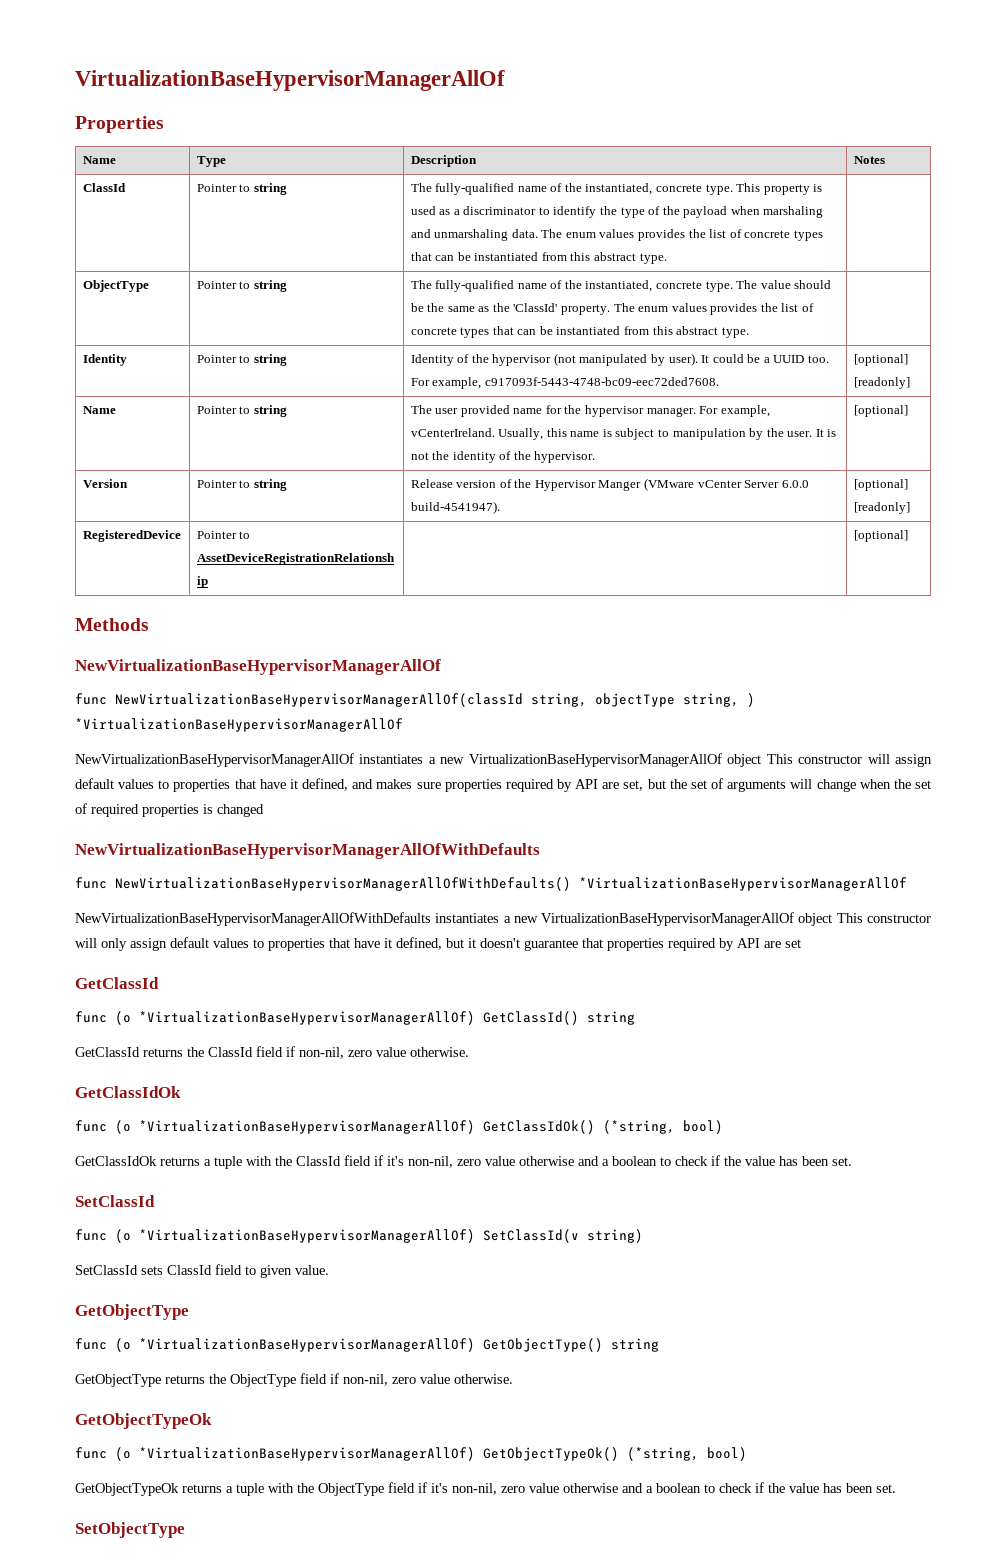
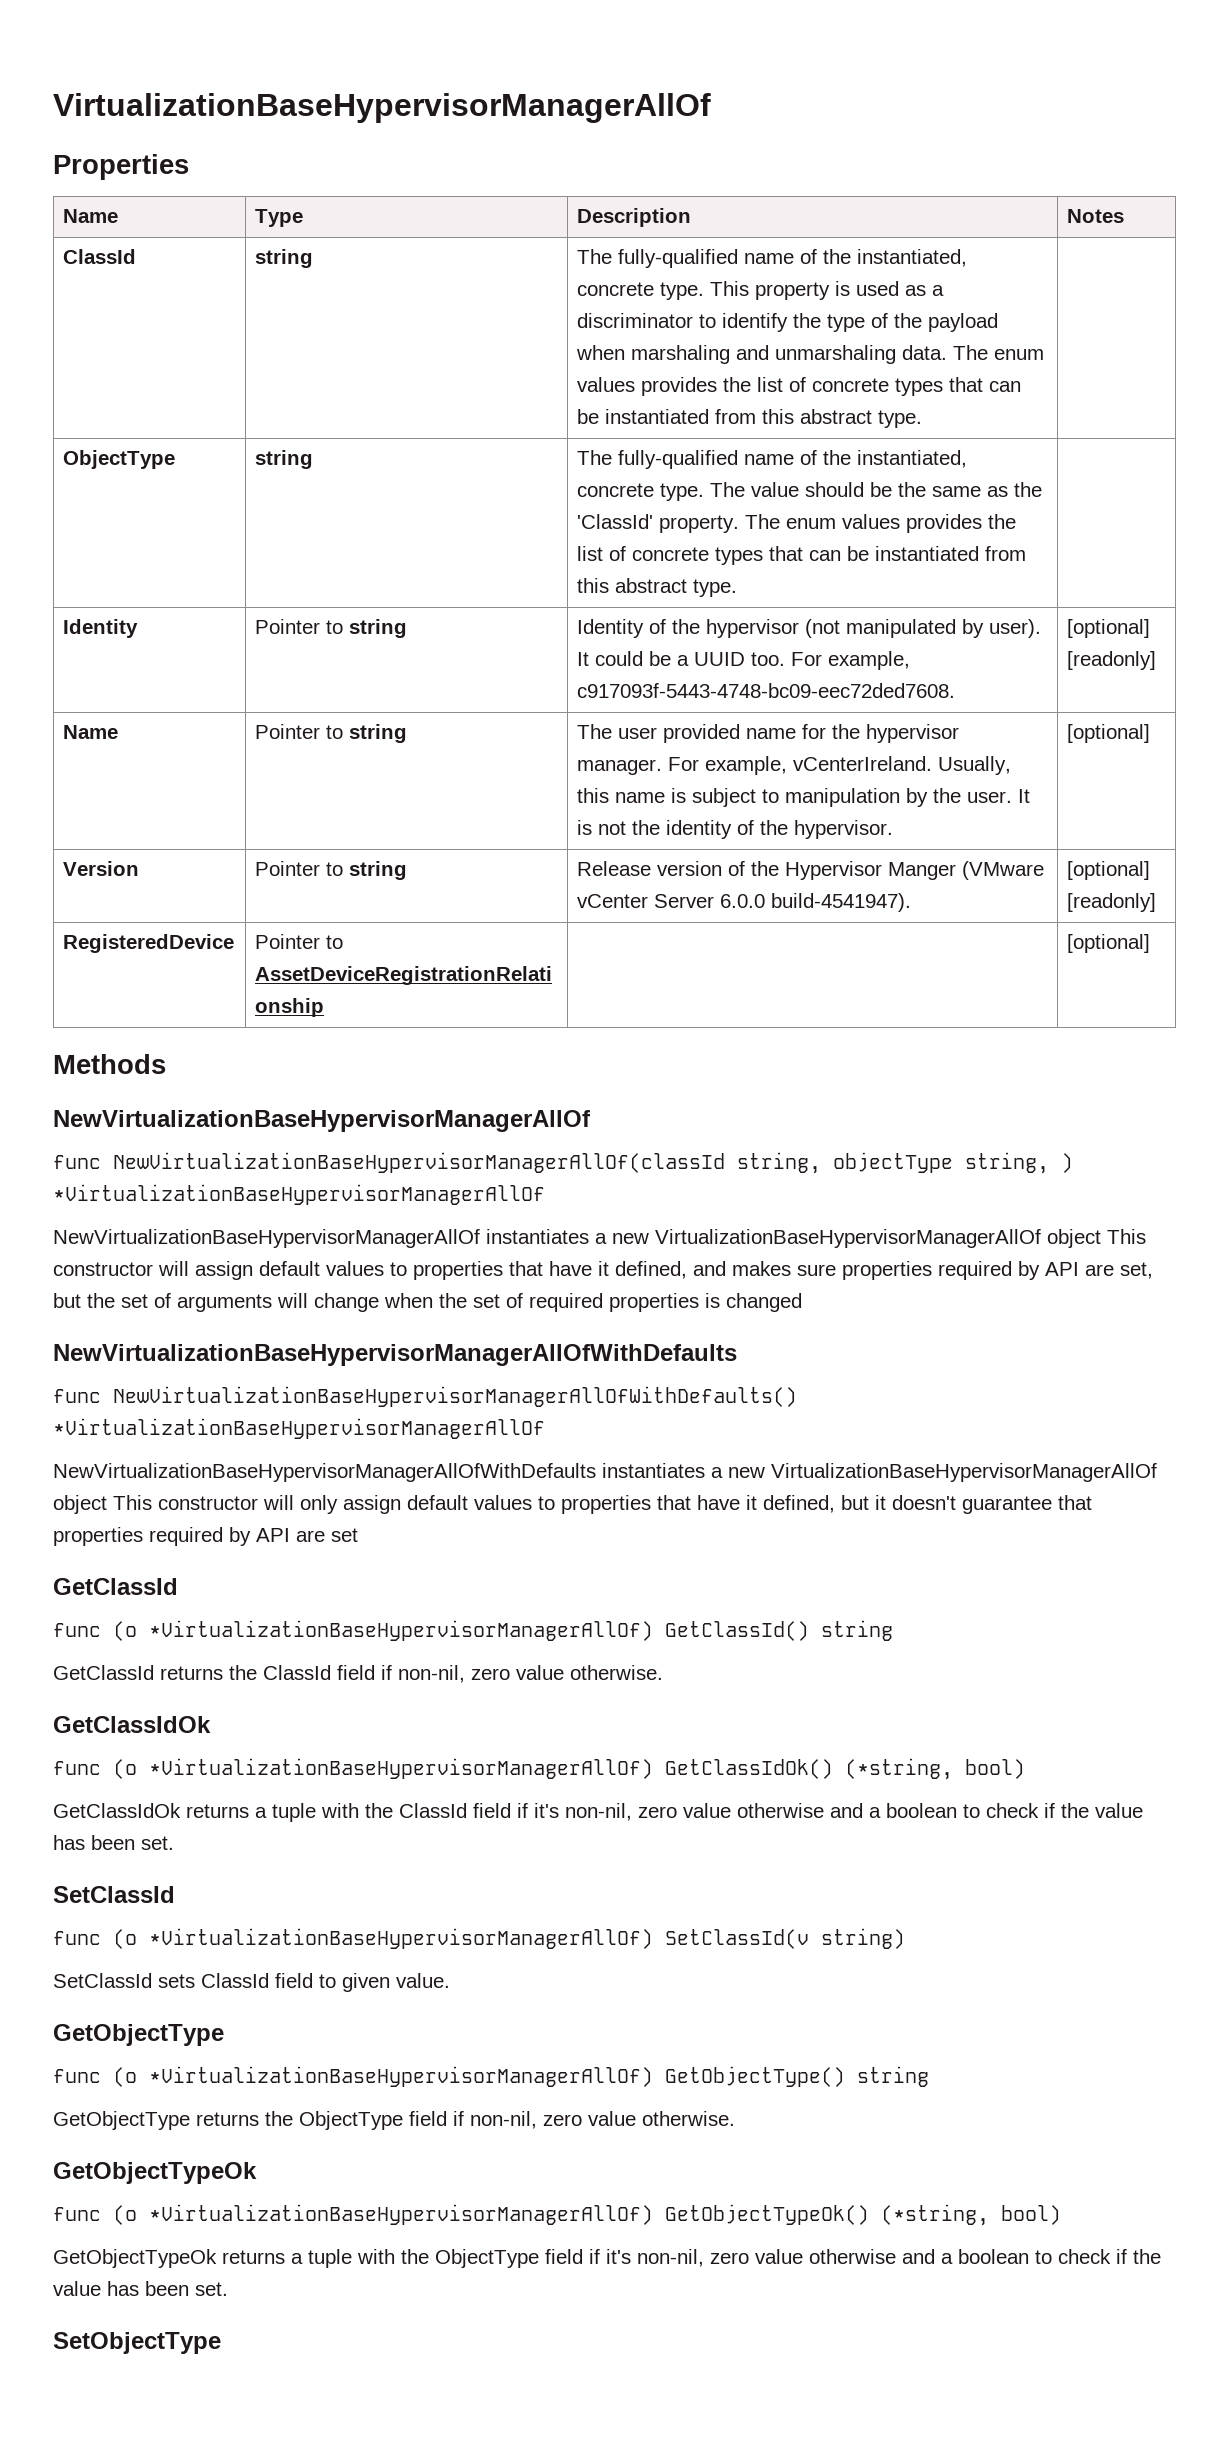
- ClassId | Pointer to string
+ ClassId | string
- ObjectType | Pointer to string | The fully-qualified name of the instantiated, concrete type. The value should be the same as the 'ClassId' property. The enum values provides the list of concrete types that can be instantiated from this abstract type. |
+ ObjectType | string | The fully-qualified name of the instantiated, concrete type. The value should be the same as the 'ClassId' property. The enum values provides the list of concrete types that can be instantiated from this abstract type. |

